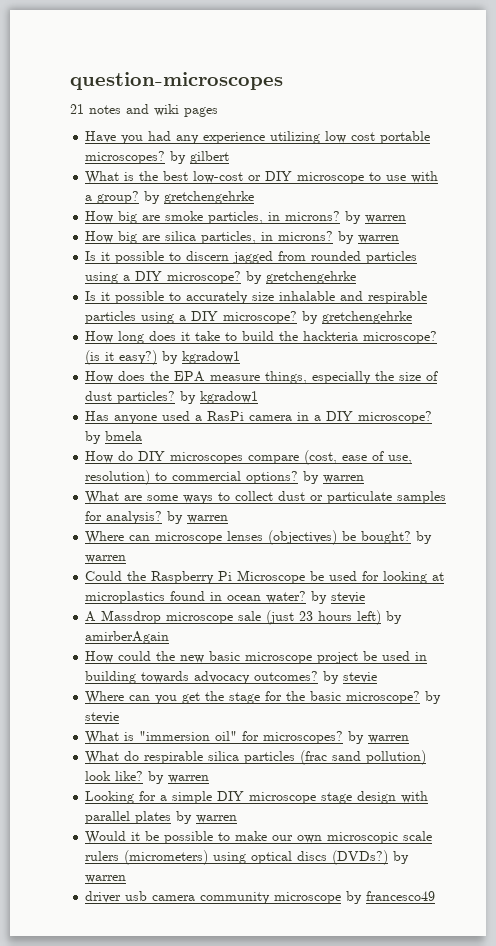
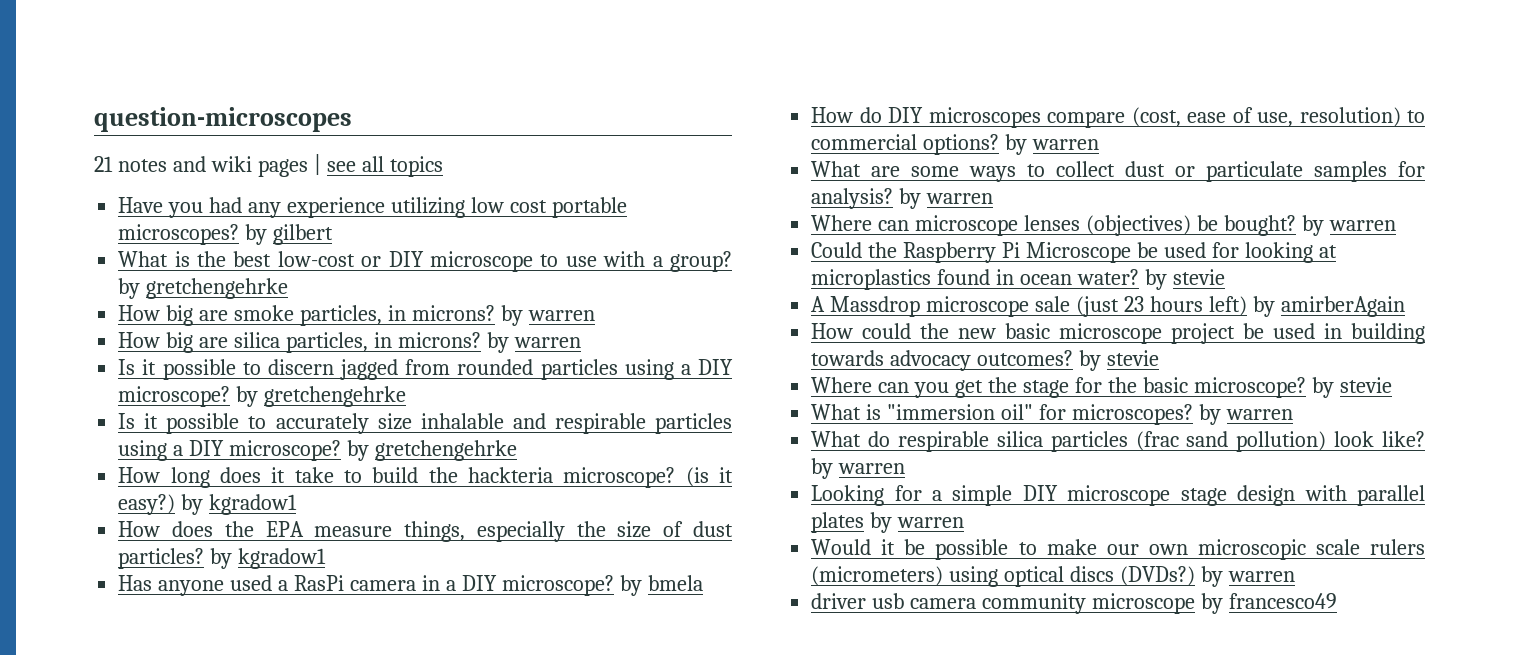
- 21 notes and wiki pages
+ 21 notes and wiki pages | see all topics

